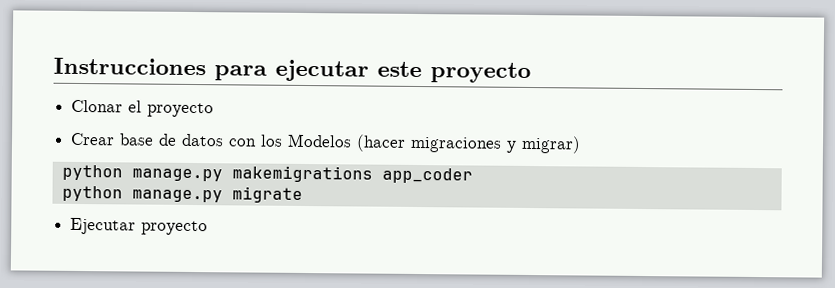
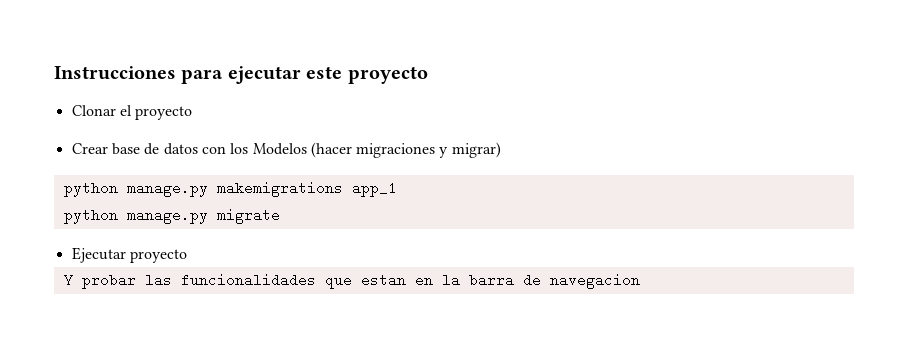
- python manage.py makemigrations app_coder
+ python manage.py makemigrations app_1
+ Y probar las funcionalidades que estan en la barra de navegacion

